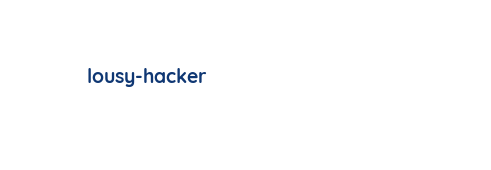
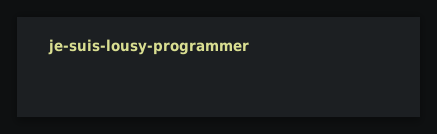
- lousy-hacker
+ je-suis-lousy-programmer

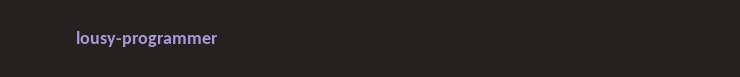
- je-suis-lousy-programmer
+ lousy-programmer

